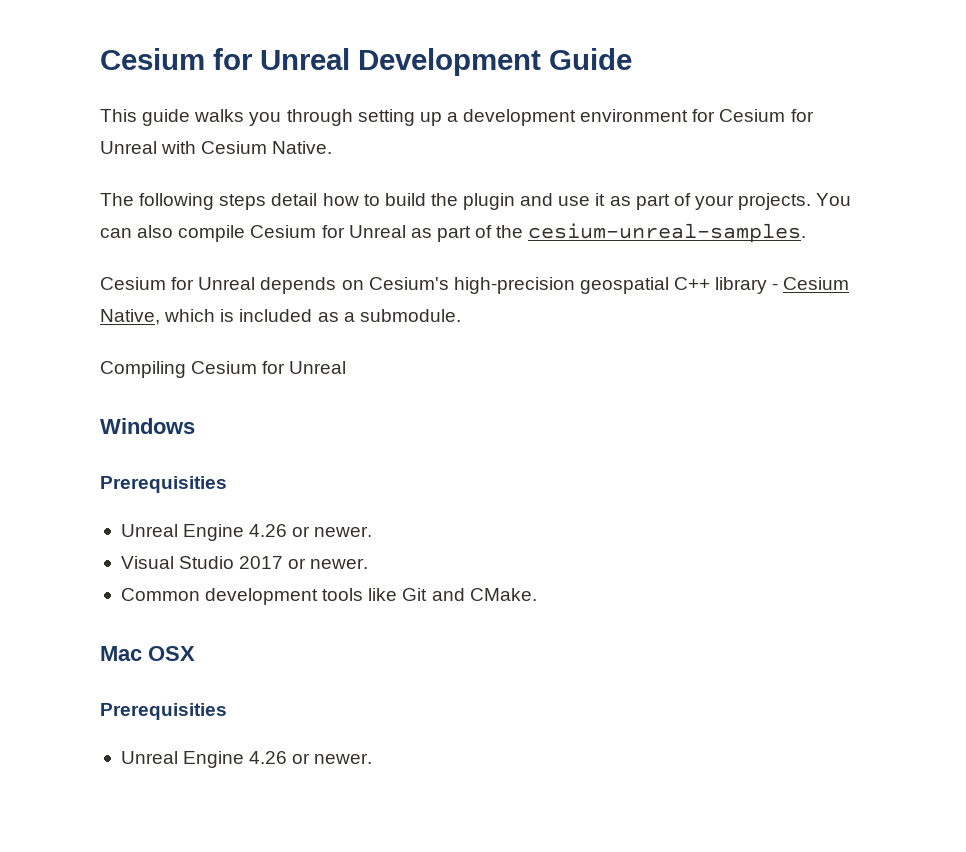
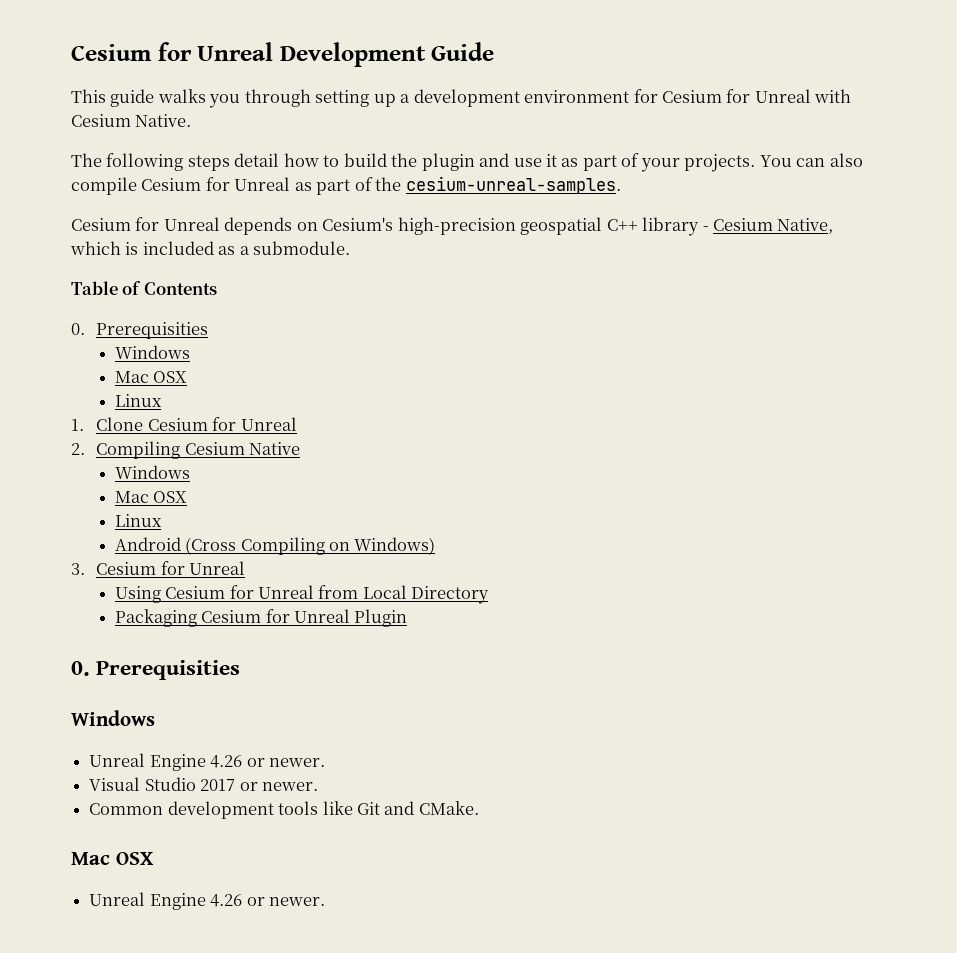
- Compiling Cesium for Unreal
+ Table of Contents
+ 0. Prerequisities
  Windows
- Prerequisities
+ Mac OSX
+ Linux
+ 1. Clone Cesium for Unreal
+ 2. Compiling Cesium Native
+ Windows
+ Mac OSX
+ Linux
+ Android (Cross Compiling on Windows)
+ 3. Cesium for Unreal
+ Using Cesium for Unreal from Local Directory
+ Packaging Cesium for Unreal Plugin
+ 0. Prerequisities
+ Windows
  Common development tools like Git and CMake.
  Mac OSX
- Prerequisities

